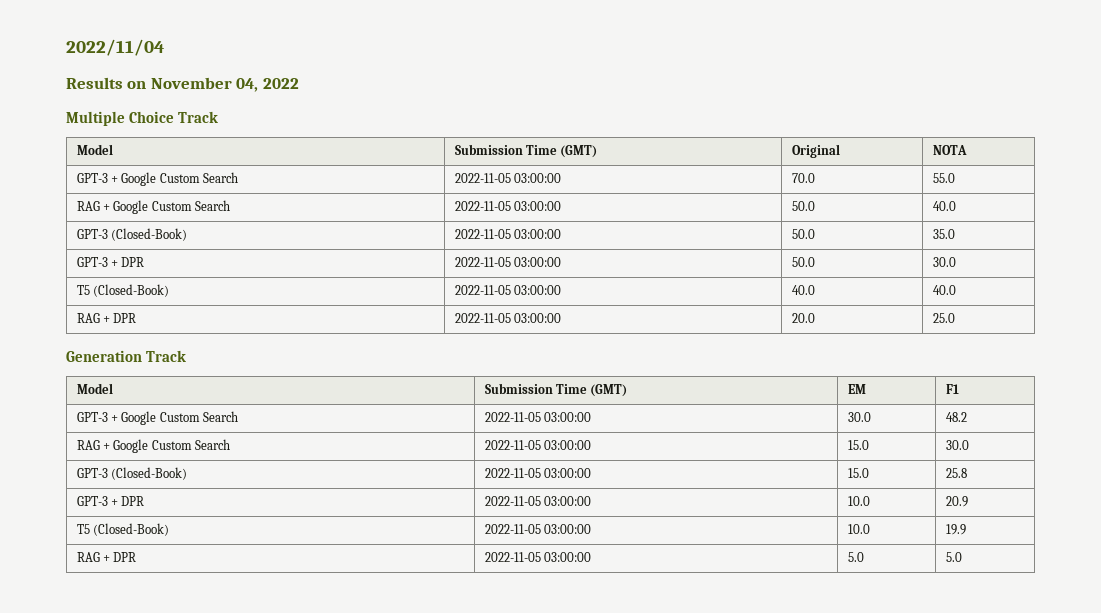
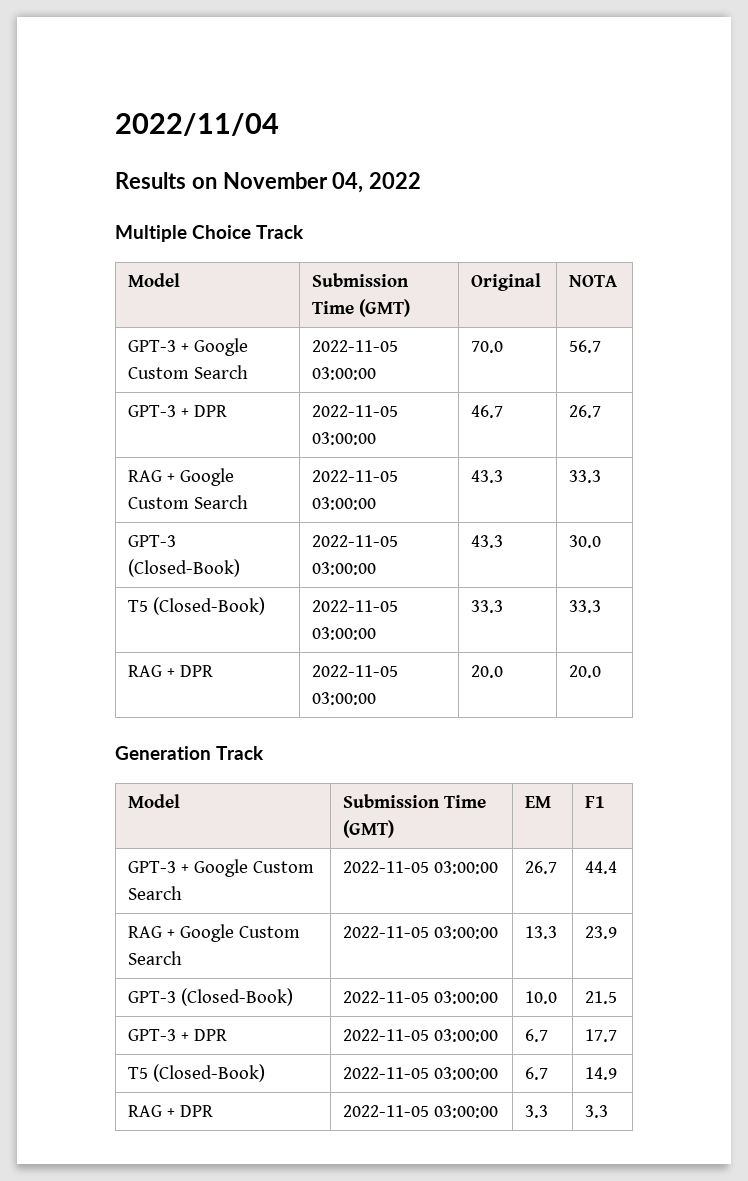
- GPT-3 + Google Custom Search | 2022-11-05 03:00:00 | 70.0 | 55.0
- RAG + Google Custom Search | 2022-11-05 03:00:00 | 50.0 | 40.0
- GPT-3 (Closed-Book) | 2022-11-05 03:00:00 | 50.0 | 35.0
- GPT-3 + DPR | 2022-11-05 03:00:00 | 50.0 | 30.0
+ GPT-3 + Google Custom Search | 2022-11-05 03:00:00 | 70.0 | 56.7
+ GPT-3 + DPR | 2022-11-05 03:00:00 | 46.7 | 26.7
+ RAG + Google Custom Search | 2022-11-05 03:00:00 | 43.3 | 33.3
+ GPT-3 (Closed-Book) | 2022-11-05 03:00:00 | 43.3 | 30.0
- T5 (Closed-Book) | 2022-11-05 03:00:00 | 40.0 | 40.0
+ T5 (Closed-Book) | 2022-11-05 03:00:00 | 33.3 | 33.3
- RAG + DPR | 2022-11-05 03:00:00 | 20.0 | 25.0
+ RAG + DPR | 2022-11-05 03:00:00 | 20.0 | 20.0
- GPT-3 + Google Custom Search | 2022-11-05 03:00:00 | 30.0 | 48.2
- RAG + Google Custom Search | 2022-11-05 03:00:00 | 15.0 | 30.0
- GPT-3 (Closed-Book) | 2022-11-05 03:00:00 | 15.0 | 25.8
- GPT-3 + DPR | 2022-11-05 03:00:00 | 10.0 | 20.9
- T5 (Closed-Book) | 2022-11-05 03:00:00 | 10.0 | 19.9
- RAG + DPR | 2022-11-05 03:00:00 | 5.0 | 5.0
+ GPT-3 + Google Custom Search | 2022-11-05 03:00:00 | 26.7 | 44.4
+ RAG + Google Custom Search | 2022-11-05 03:00:00 | 13.3 | 23.9
+ GPT-3 (Closed-Book) | 2022-11-05 03:00:00 | 10.0 | 21.5
+ GPT-3 + DPR | 2022-11-05 03:00:00 | 6.7 | 17.7
+ T5 (Closed-Book) | 2022-11-05 03:00:00 | 6.7 | 14.9
+ RAG + DPR | 2022-11-05 03:00:00 | 3.3 | 3.3

